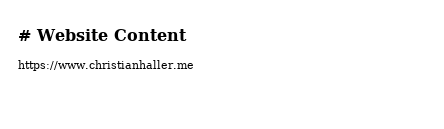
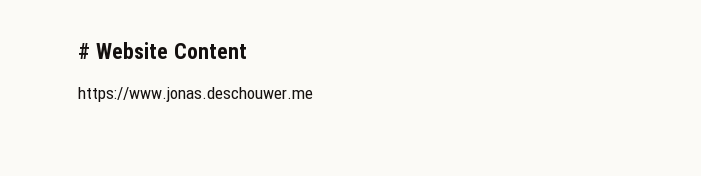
- https://www.christianhaller.me
+ https://www.jonas.deschouwer.me

